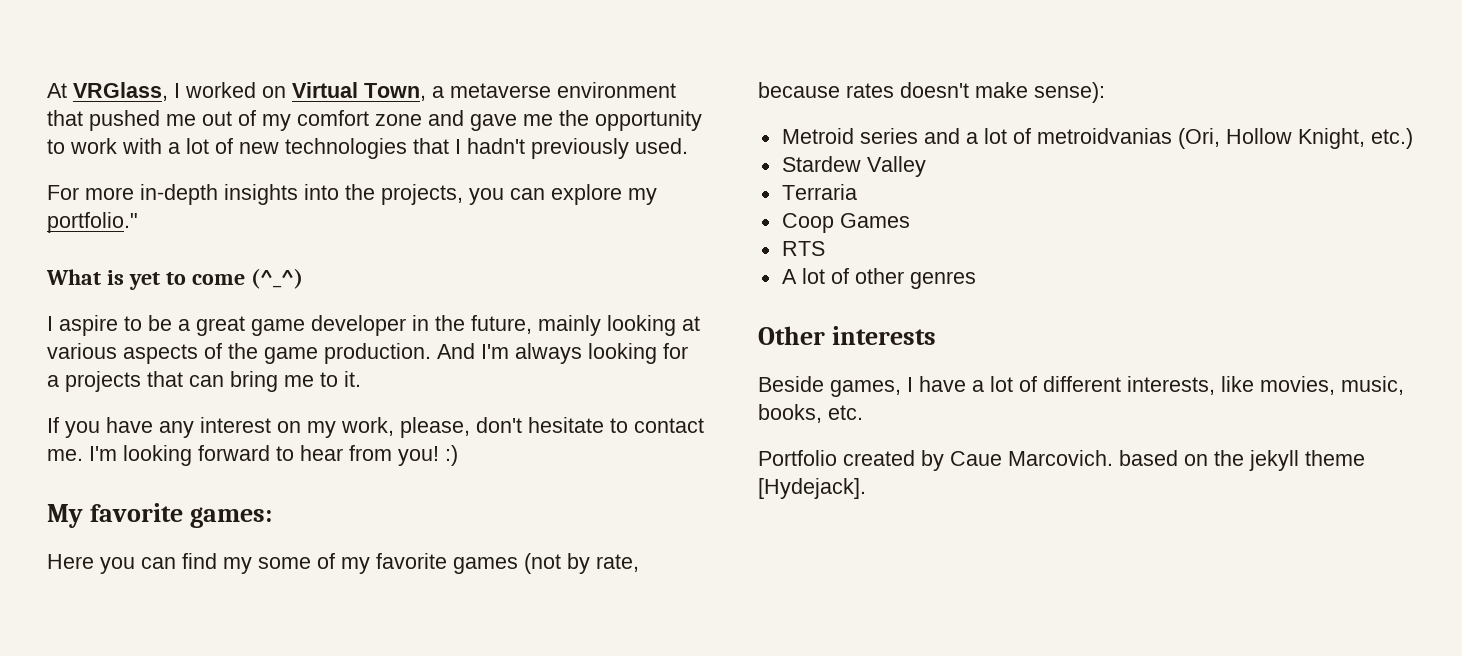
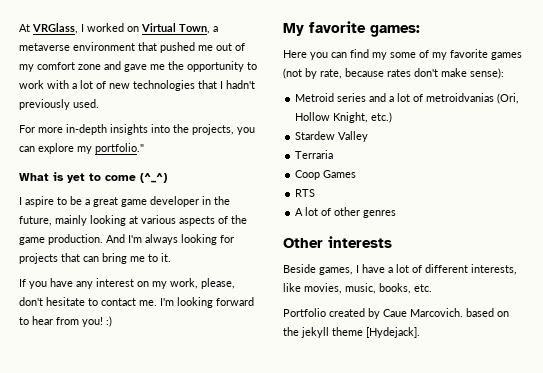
- And I'm always looking for a projects that can bring me to it.
+ And I'm always looking for projects that can bring me to it.
- Here you can find my some of my favorite games (not by rate, because rates doesn't make sense):
+ Here you can find my some of my favorite games (not by rate, because rates don't make sense):

